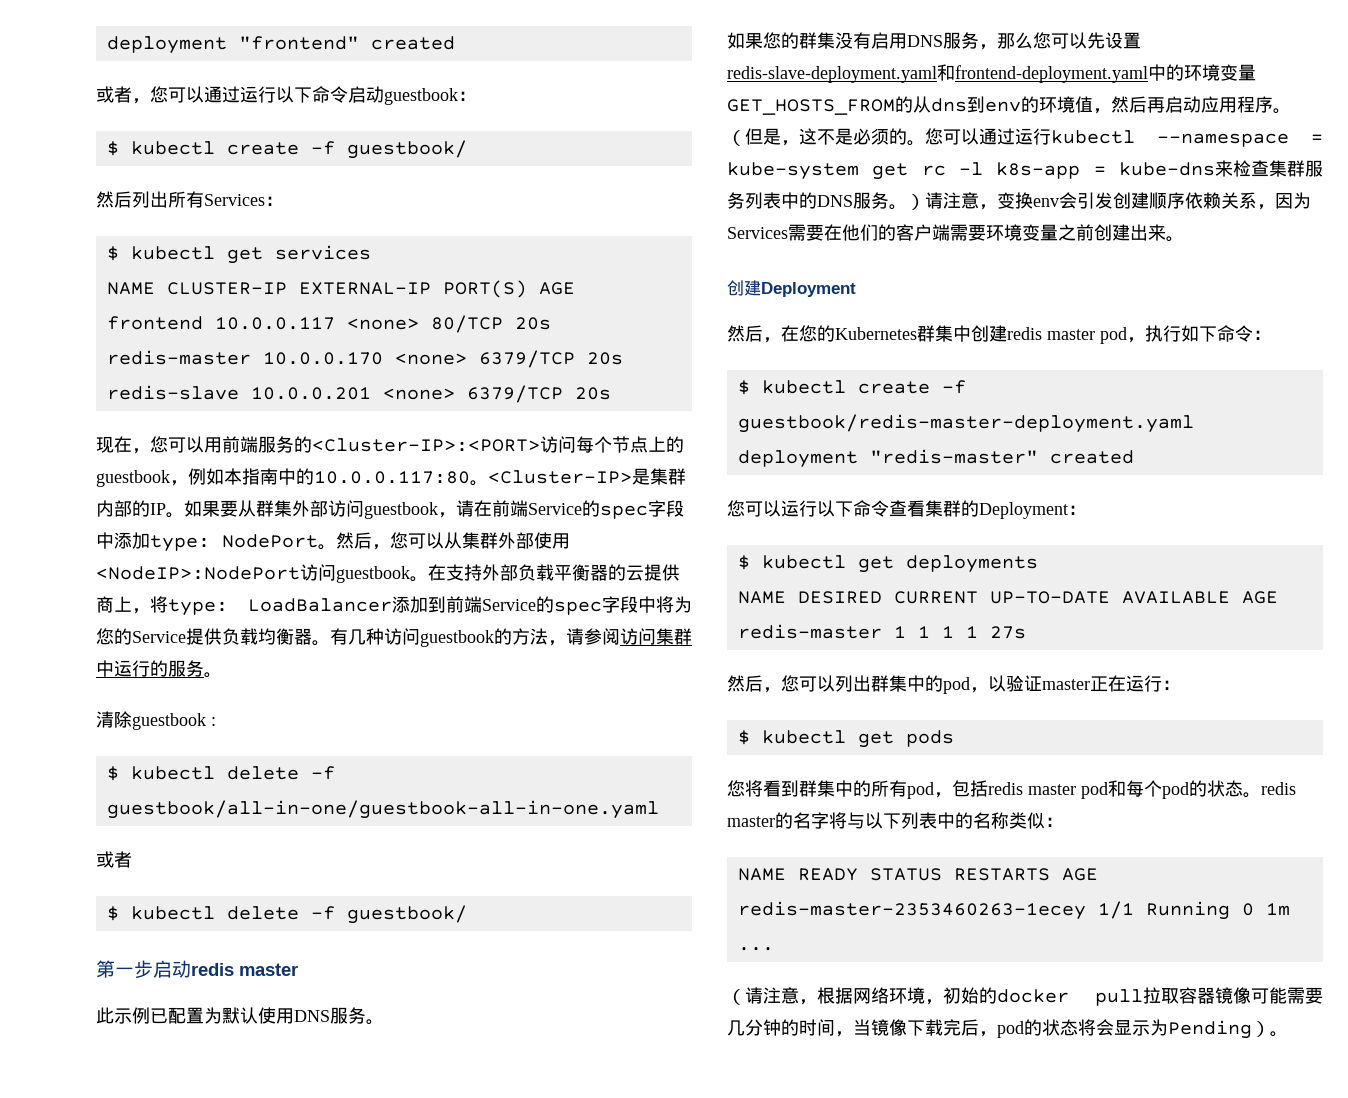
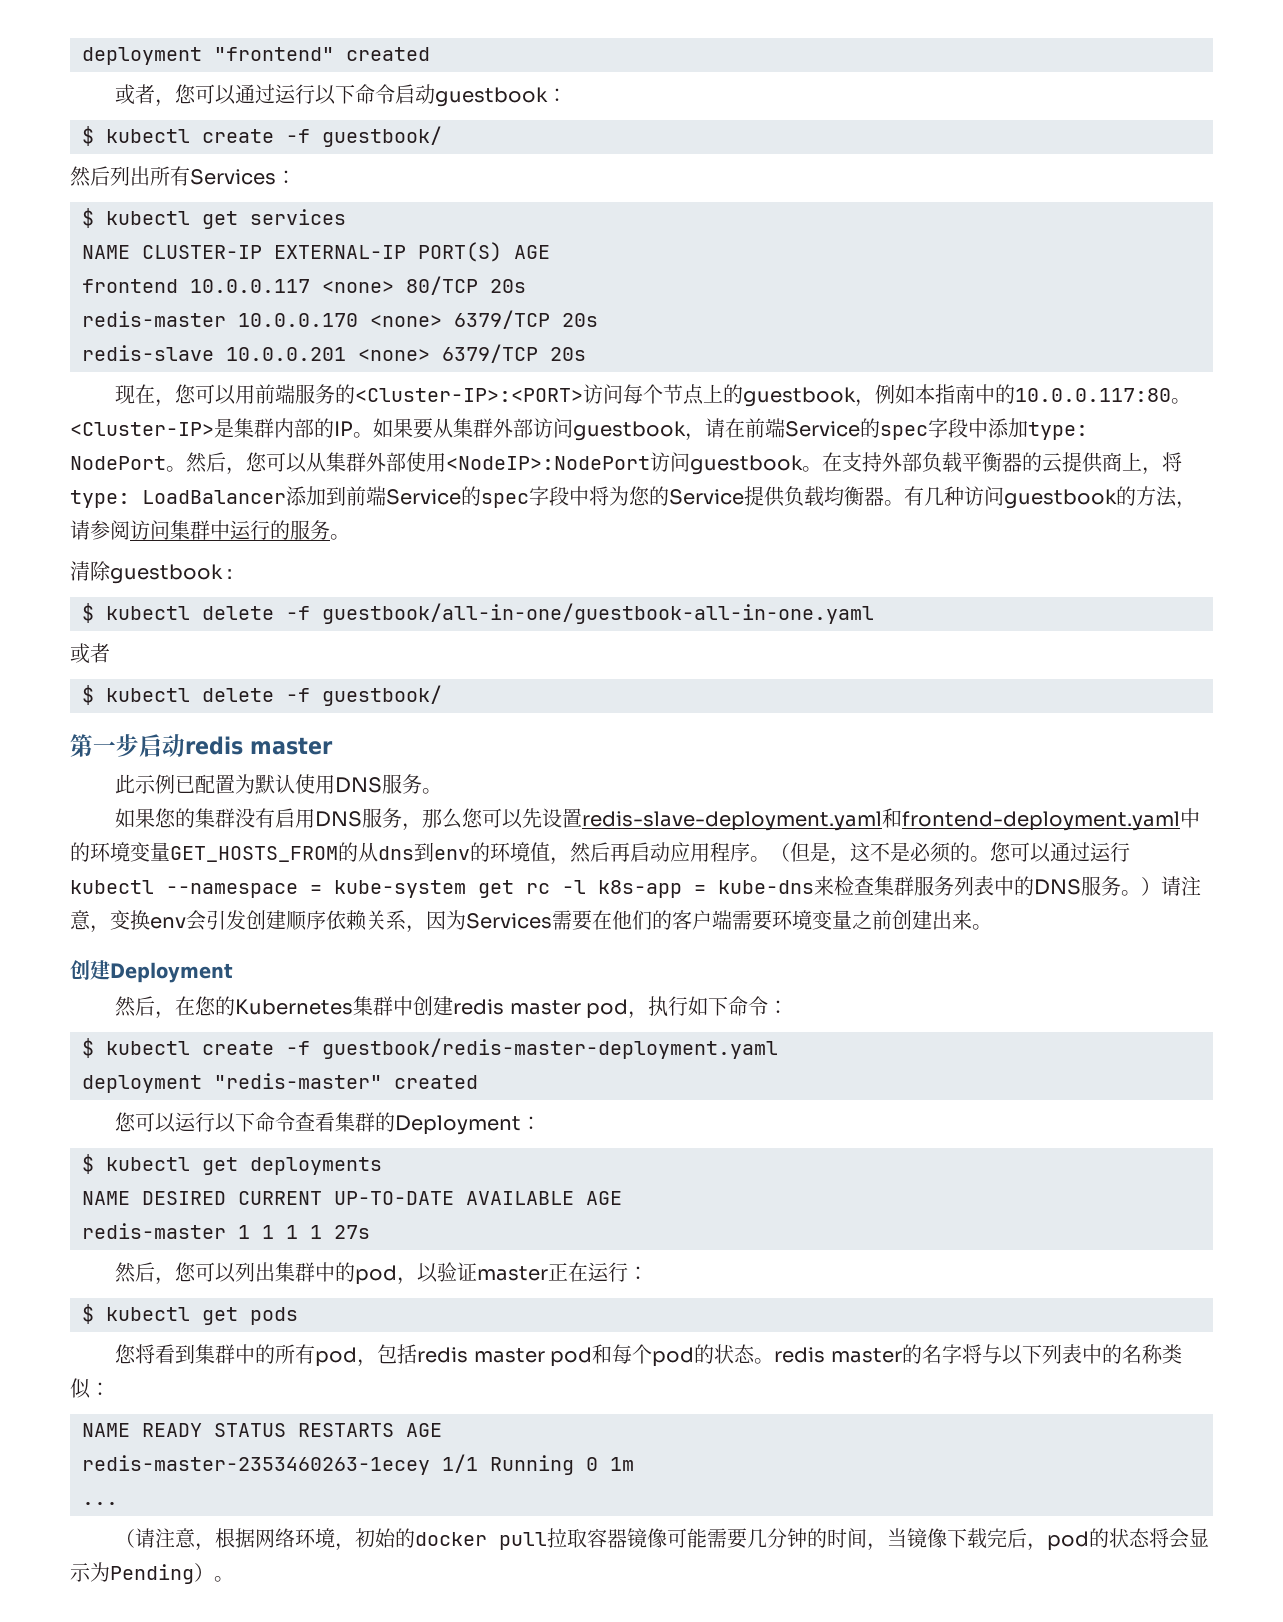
- 如果要从群集外部访问guestbook，请在前端Service的spec字段中添加type: NodePort。
+ 如果要从集群外部访问guestbook，请在前端Service的spec字段中添加type: NodePort。
- 如果您的群集没有启用DNS服务，那么您可以先设置redis-slave-deployment.yaml和frontend-deployment.yaml中的环境变量GET_HOSTS_FROM的从dns到env的环境值，然后再启动应用程序。
+ 如果您的集群没有启用DNS服务，那么您可以先设置redis-slave-deployment.yaml和frontend-deployment.yaml中的环境变量GET_HOSTS_FROM的从dns到env的环境值，然后再启动应用程序。
- 然后，在您的Kubernetes群集中创建redis master pod，执行如下命令：
+ 然后，在您的Kubernetes集群中创建redis master pod，执行如下命令：
- 然后，您可以列出群集中的pod，以验证master正在运行：
+ 然后，您可以列出集群中的pod，以验证master正在运行：
- 您将看到群集中的所有pod，包括redis master pod和每个pod的状态。redis master的名字将与以下列表中的名称类似：
+ 您将看到集群中的所有pod，包括redis master pod和每个pod的状态。redis master的名字将与以下列表中的名称类似：

